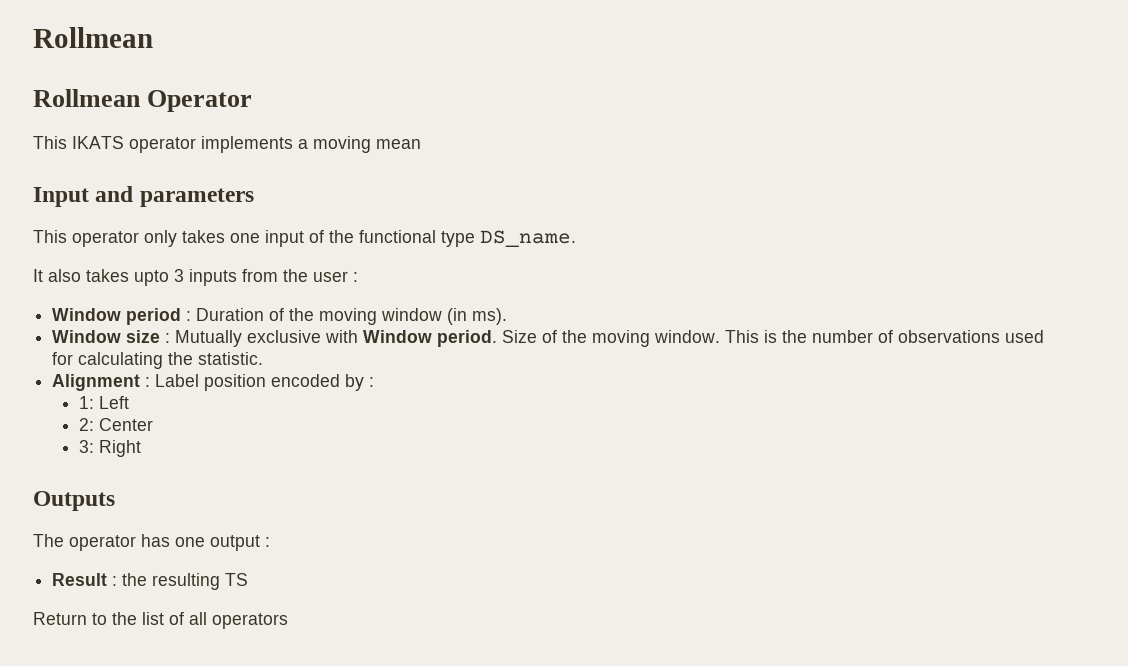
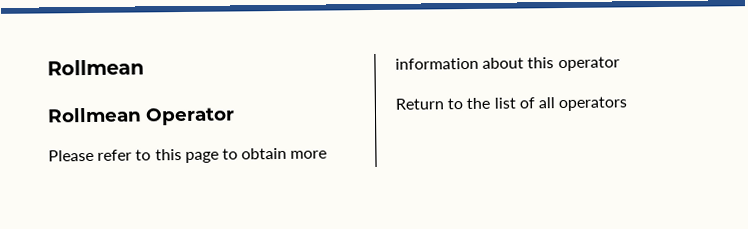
- This IKATS operator implements a moving mean
- Input and parameters
- This operator only takes one input of the functional type DS_name.
- It also takes upto 3 inputs from the user :
- Window period : Duration of the moving window (in ms).
- Window size : Mutually exclusive with Window period. Size of the moving window. This is the number of observations used for calculating the statistic.
- Alignment : Label position encoded by :
- 1: Left
- 2: Center
- 3: Right
- Outputs
- The operator has one output :
- Result : the resulting TS
+ Please refer to this page to obtain more information about this operator

